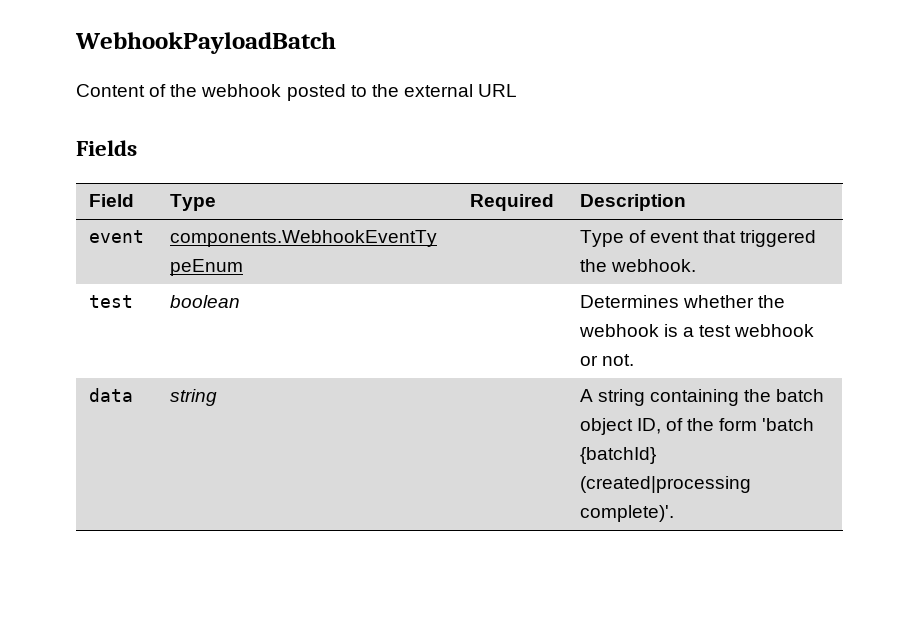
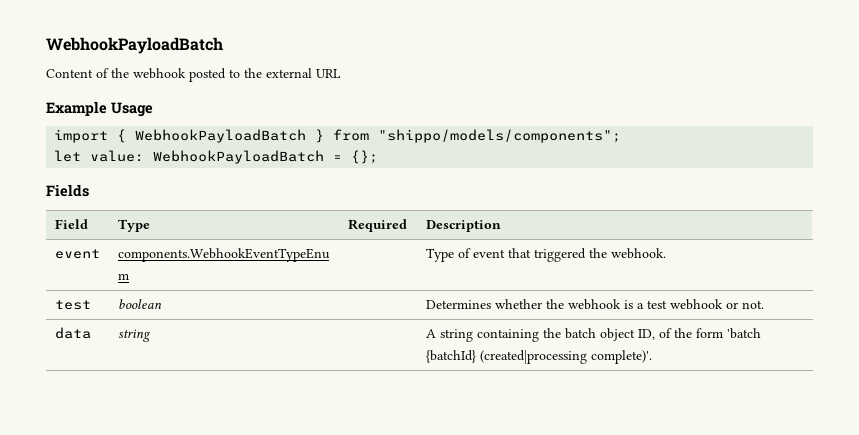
+ Example Usage
+ import { WebhookPayloadBatch } from "shippo/models/components";
+ let value: WebhookPayloadBatch = {};

